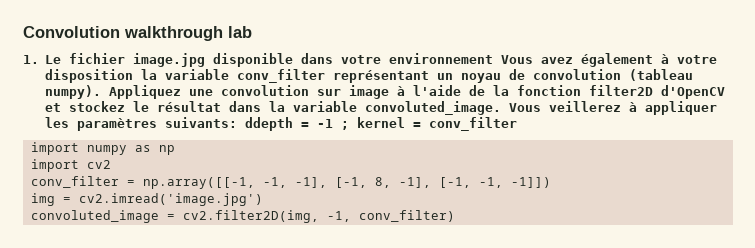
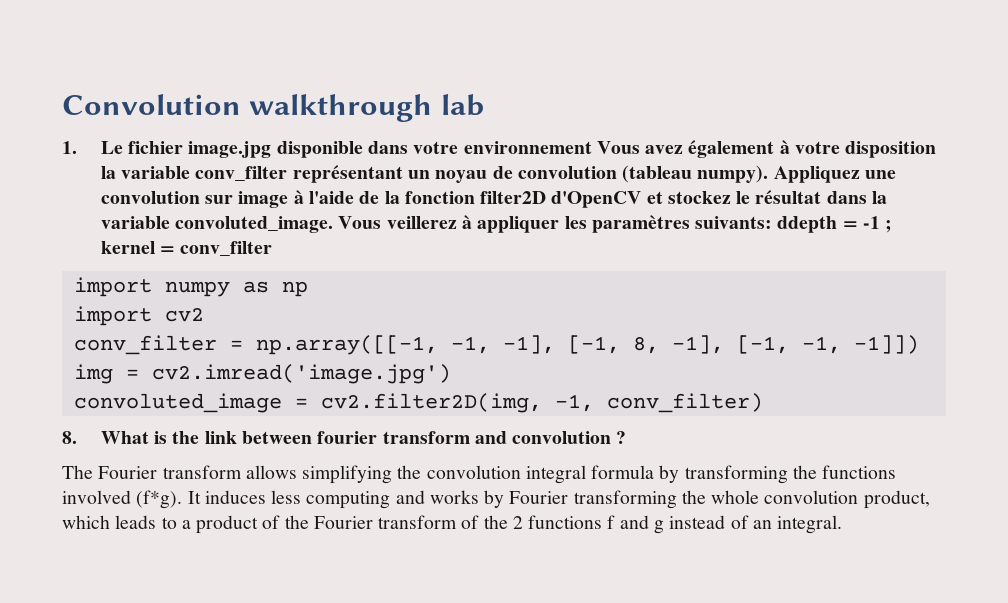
+ 8. What is the link between fourier transform and convolution ?
+ The Fourier transform allows simplifying the convolution integral formula by transforming the functions involved (f*g). It induces less computing and works by Fourier transforming the whole convolution product, which leads to a product of the Fourier transform of the 2 functions f and g instead of an integral.

